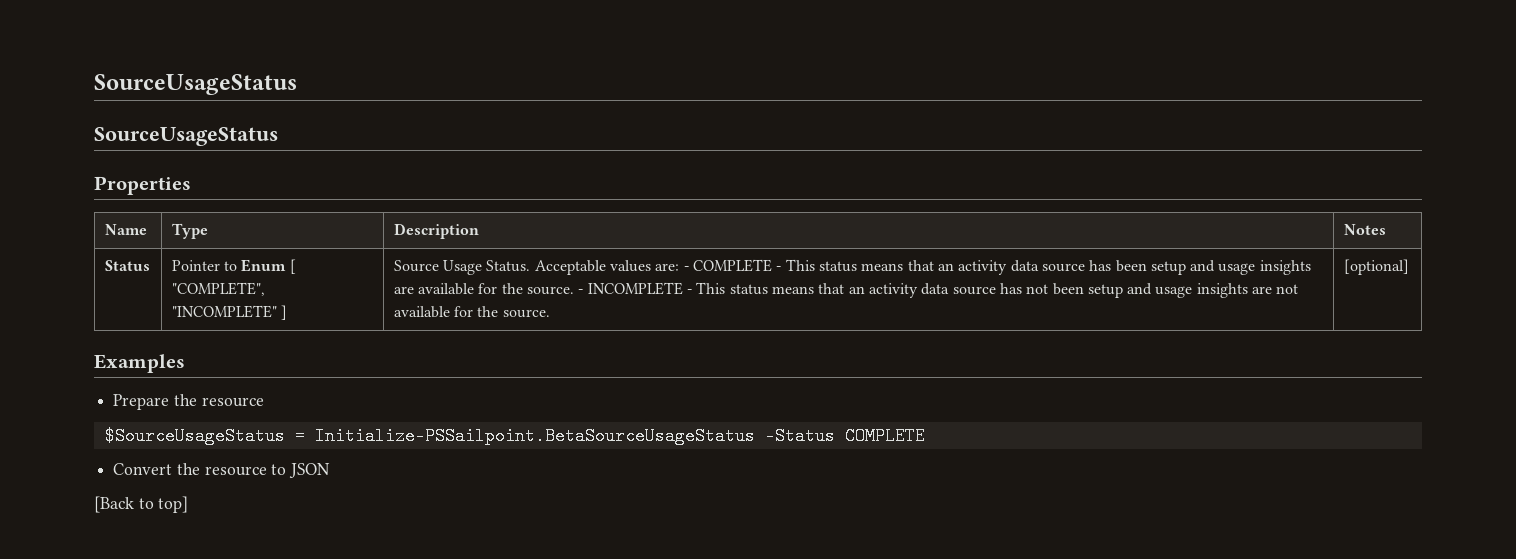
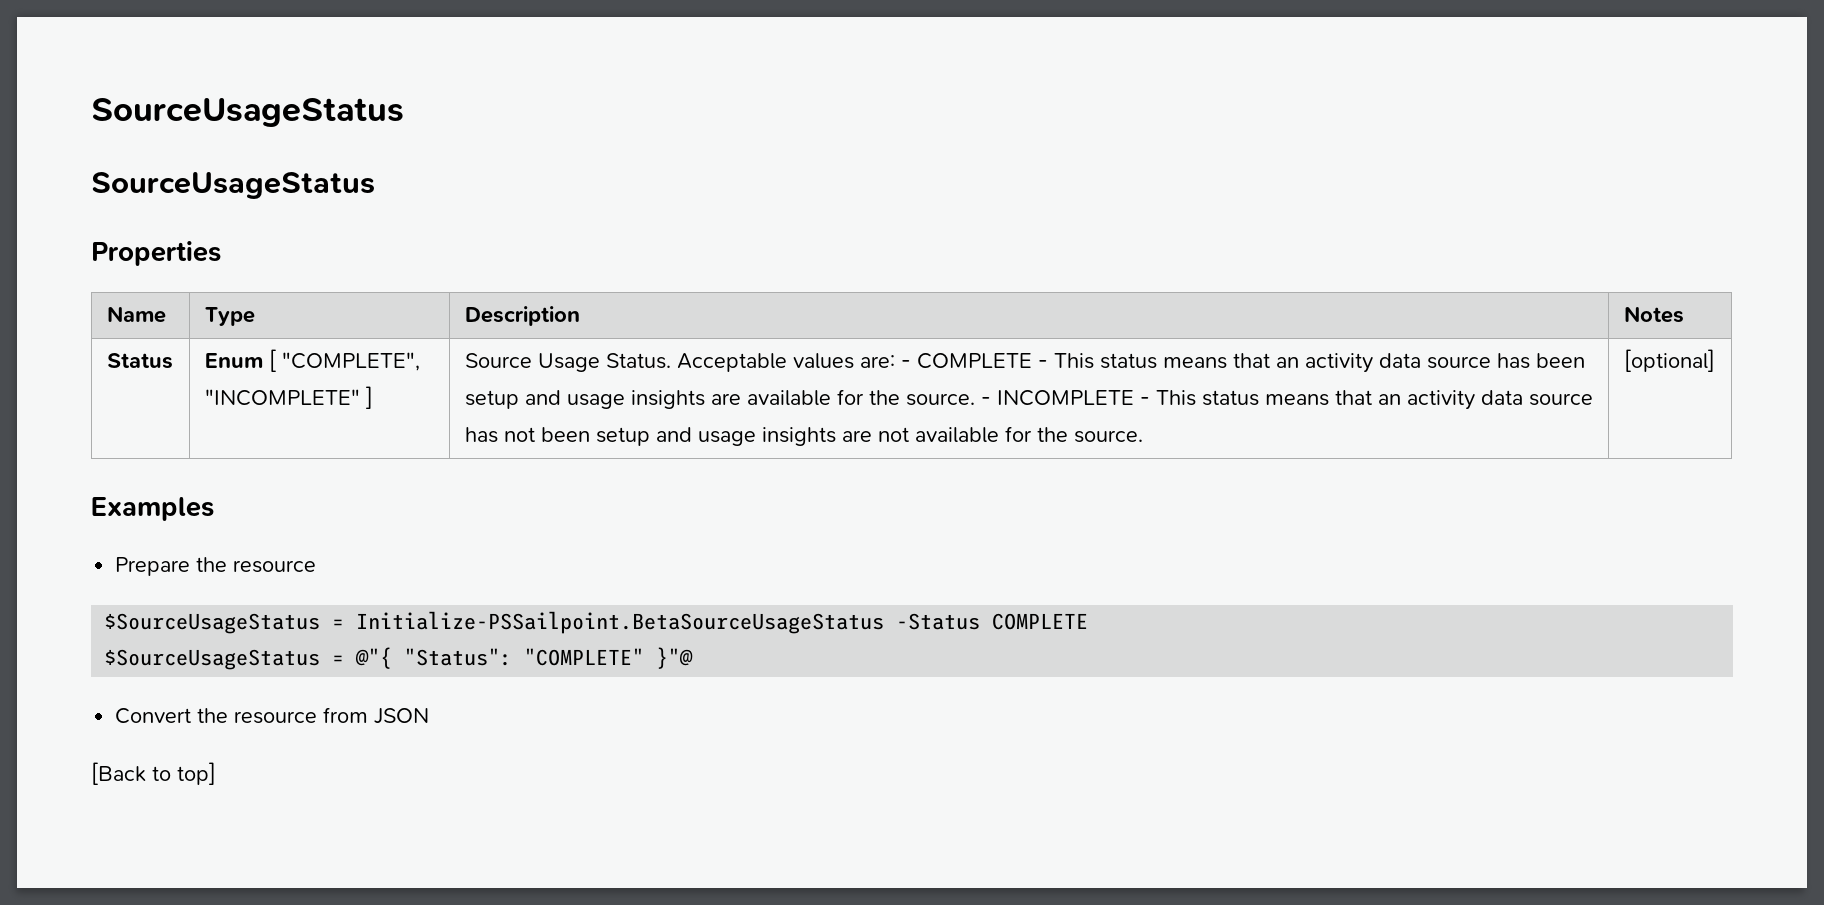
- Pointer to Enum [ "COMPLETE", "INCOMPLETE" ]
+ Enum [ "COMPLETE", "INCOMPLETE" ]
+ $SourceUsageStatus = @"{ "Status": "COMPLETE" }"@
- Convert the resource to JSON
+ Convert the resource from JSON

